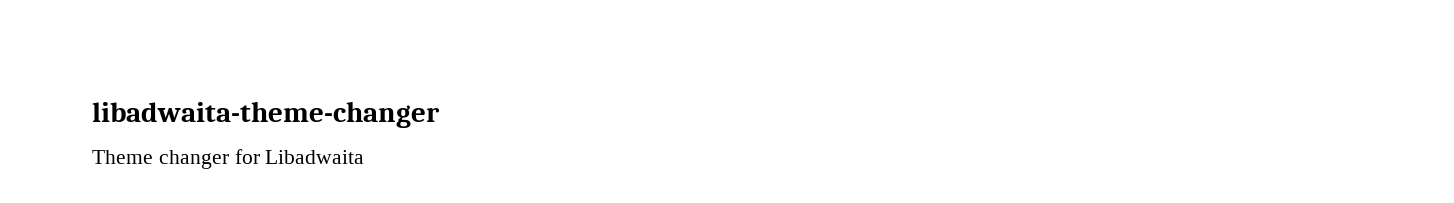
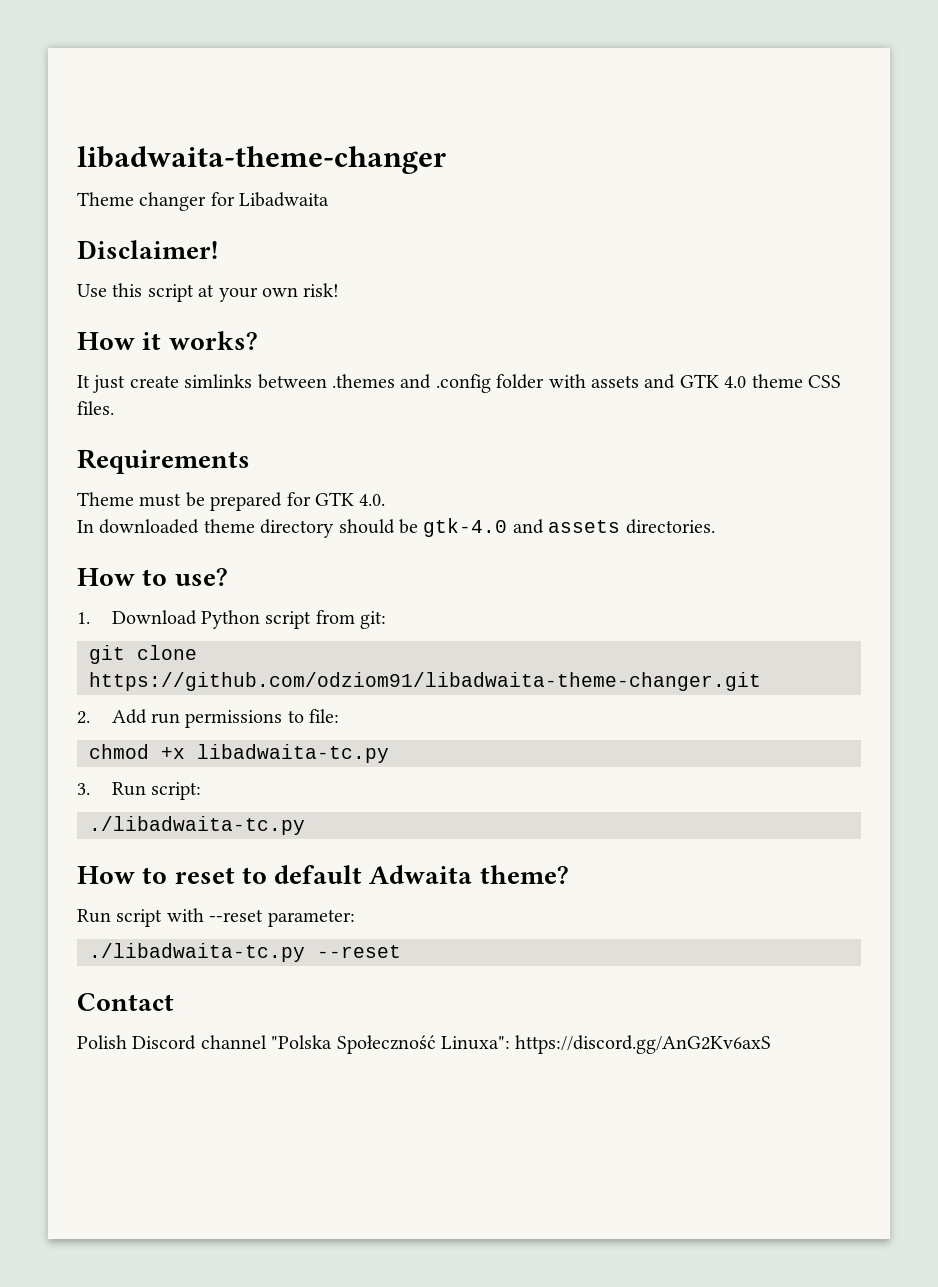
+ Disclaimer!
+ Use this script at your own risk!
+ How it works?
+ It just create simlinks between .themes and .config folder with assets and GTK 4.0 theme CSS files.
+ Requirements
+ Theme must be prepared for GTK 4.0.
+ In downloaded theme directory should be gtk-4.0 and assets directories.
+ How to use?
+ 1. Download Python script from git:
+ git clone https://github.com/odziom91/libadwaita-theme-changer.git
+ 2. Add run permissions to file:
+ chmod +x libadwaita-tc.py
+ 3. Run script:
+ ./libadwaita-tc.py
+ How to reset to default Adwaita theme?
+ Run script with --reset parameter:
+ ./libadwaita-tc.py --reset
+ Contact
+ Polish Discord channel "Polska Społeczność Linuxa": https://discord.gg/AnG2Kv6axS

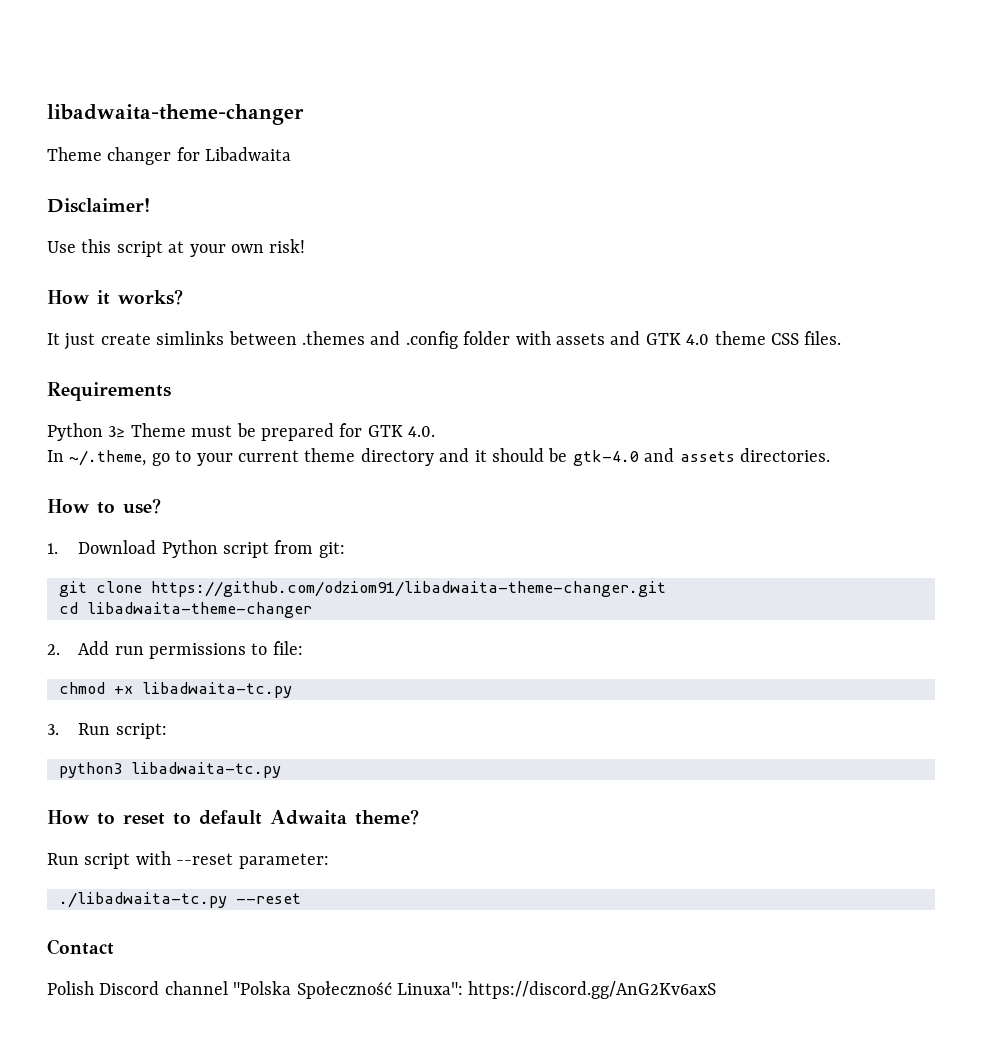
- Theme must be prepared for GTK 4.0.
+ Python 3≥ Theme must be prepared for GTK 4.0.
- In downloaded theme directory should be gtk-4.0 and assets directories.
+ In ~/.theme, go to your current theme directory and it should be gtk-4.0 and assets directories.
+ cd libadwaita-theme-changer
  3. Run script:
- ./libadwaita-tc.py
+ python3 libadwaita-tc.py

